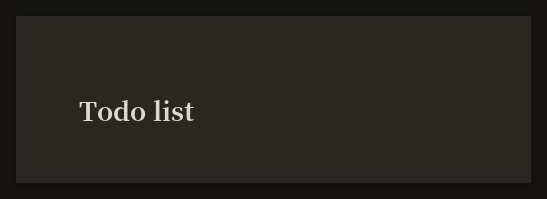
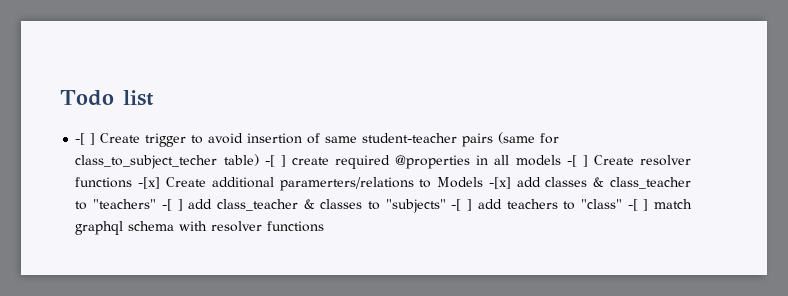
+ -[ ] Create trigger to avoid insertion of same student-teacher pairs (same for class_to_subject_techer table) -[ ] create required @properties in all models -[ ] Create resolver functions -[x] Create additional paramerters/relations to Models -[x] add classes & class_teacher to "teachers" -[ ] add class_teacher & classes to "subjects" -[ ] add teachers to "class" -[ ] match graphql schema with resolver functions

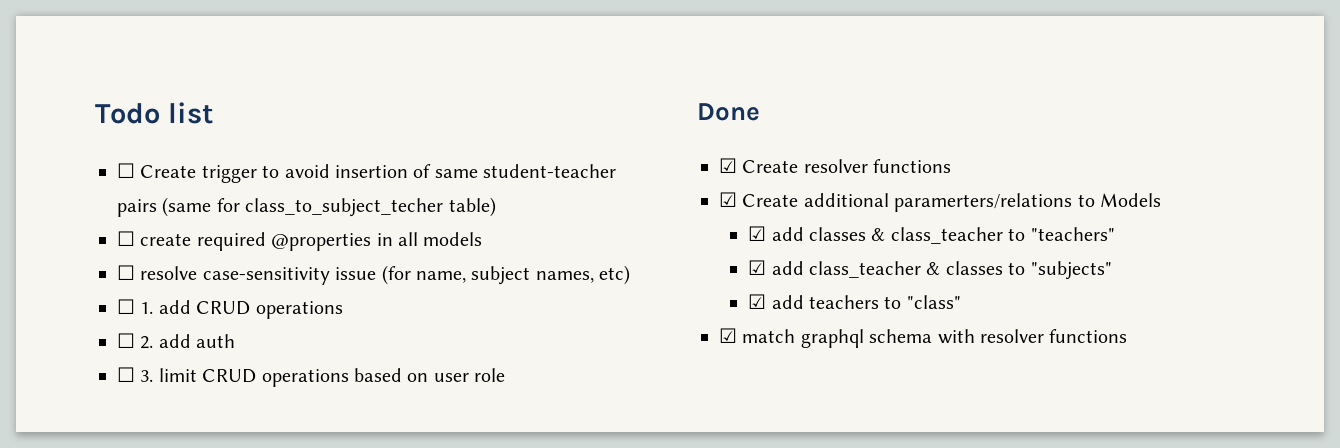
- -[ ] Create trigger to avoid insertion of same student-teacher pairs (same for class_to_subject_techer table) -[ ] create required @properties in all models -[ ] Create resolver functions -[x] Create additional paramerters/relations to Models -[x] add classes & class_teacher to "teachers" -[ ] add class_teacher & classes to "subjects" -[ ] add teachers to "class" -[ ] match graphql schema with resolver functions
+ ☐ Create trigger to avoid insertion of same student-teacher pairs (same for class_to_subject_techer table)
+ ☐ create required @properties in all models
+ ☐ resolve case-sensitivity issue (for name, subject names, etc)
+ ☐ 1. add CRUD operations
+ ☐ 2. add auth
+ ☐ 3. limit CRUD operations based on user role
+ Done
+ ☑ Create resolver functions
+ ☑ Create additional paramerters/relations to Models
+ ☑ add classes & class_teacher to "teachers"
+ ☑ add class_teacher & classes to "subjects"
+ ☑ add teachers to "class"
+ ☑ match graphql schema with resolver functions

